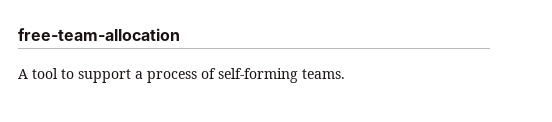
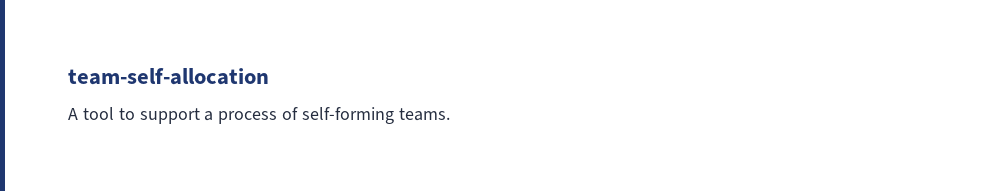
- free-team-allocation
+ team-self-allocation

